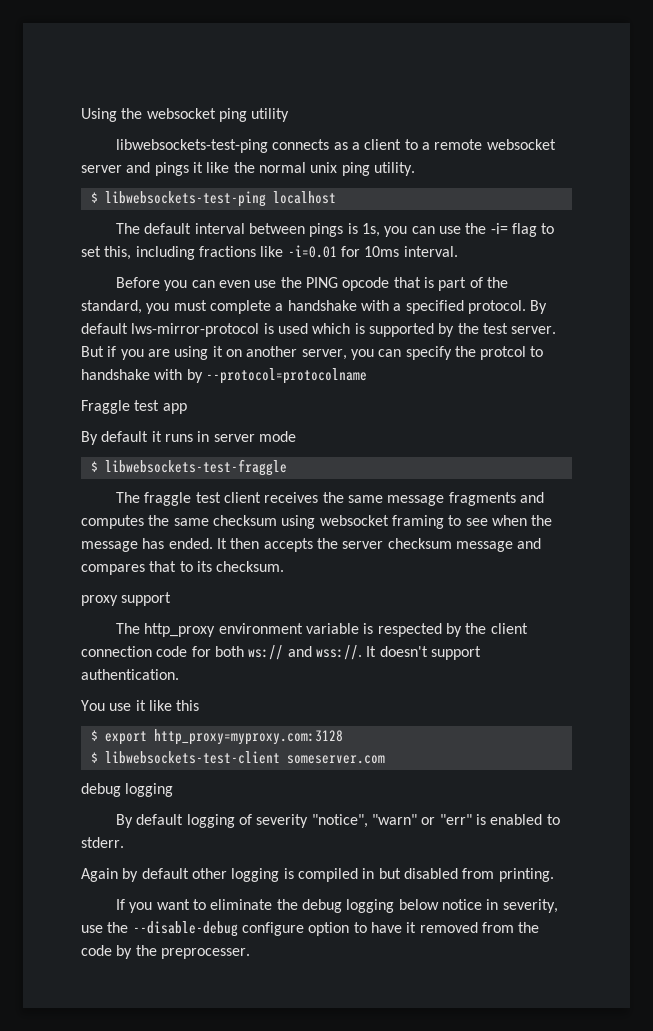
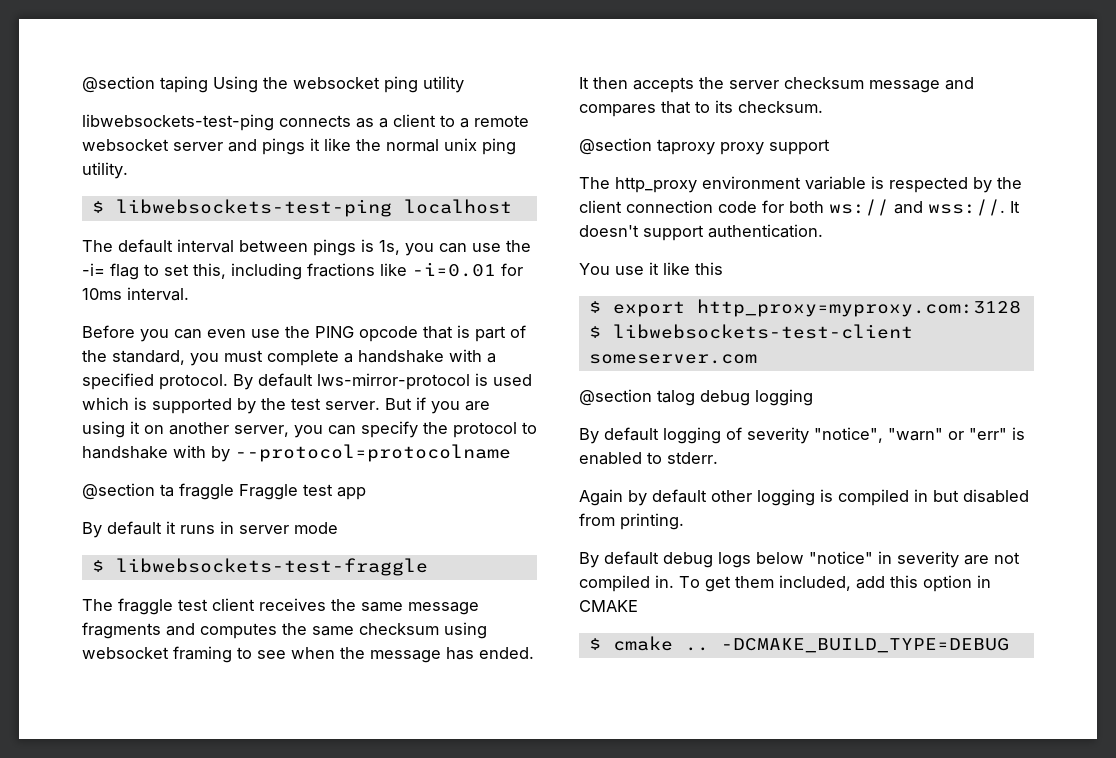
- Using the websocket ping utility
+ @section taping Using the websocket ping utility
- But if you are using it on another server, you can specify the protcol to handshake with by --protocol=protocolname
+ But if you are using it on another server, you can specify the protocol to handshake with by --protocol=protocolname
- Fraggle test app
+ @section ta fraggle Fraggle test app
- proxy support
+ @section taproxy proxy support
  $ libwebsockets-test-client someserver.com
- debug logging
+ @section talog debug logging
- If you want to eliminate the debug logging below notice in severity, use the --disable-debug configure option to have it removed from the code by the preprocesser.
+ By default debug logs below "notice" in severity are not compiled in. To get them included, add this option in CMAKE
+ $ cmake .. -DCMAKE_BUILD_TYPE=DEBUG

